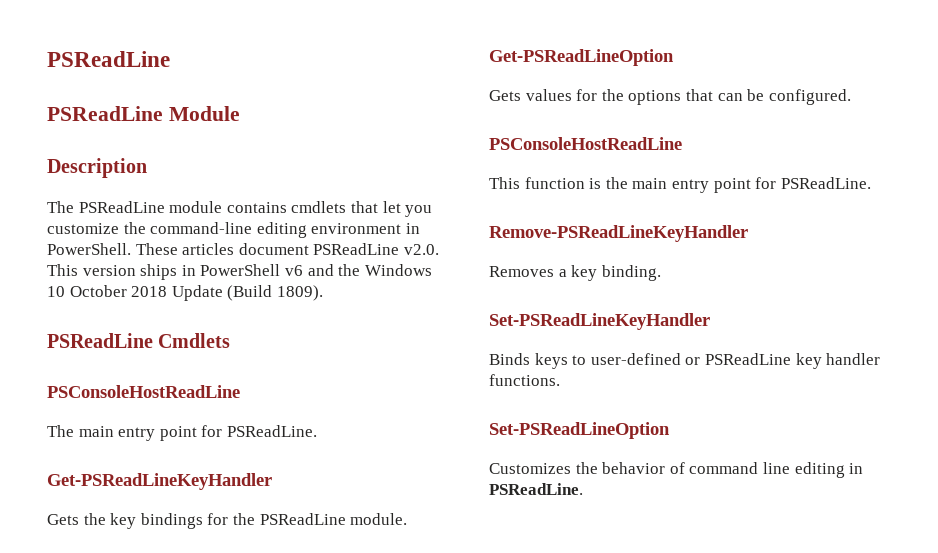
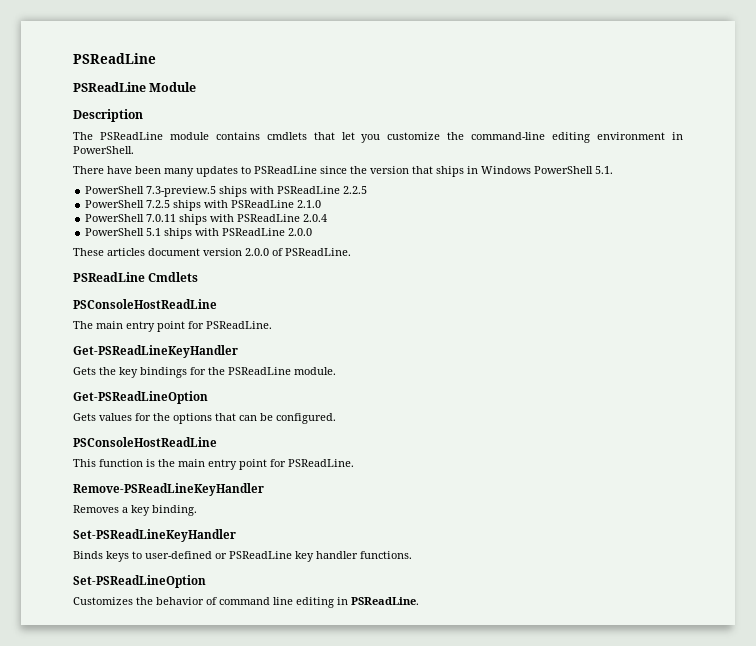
- The PSReadLine module contains cmdlets that let you customize the command-line editing environment in PowerShell. These articles document PSReadLine v2.0. This version ships in PowerShell v6 and the Windows 10 October 2018 Update (Build 1809).
+ The PSReadLine module contains cmdlets that let you customize the command-line editing environment in PowerShell.
+ There have been many updates to PSReadLine since the version that ships in Windows PowerShell 5.1.
+ PowerShell 7.3-preview.5 ships with PSReadLine 2.2.5
+ PowerShell 7.2.5 ships with PSReadLine 2.1.0
+ PowerShell 7.0.11 ships with PSReadLine 2.0.4
+ PowerShell 5.1 ships with PSReadLine 2.0.0
+ These articles document version 2.0.0 of PSReadLine.

